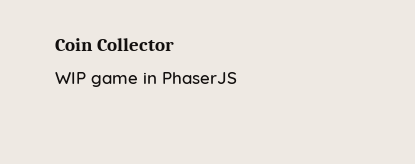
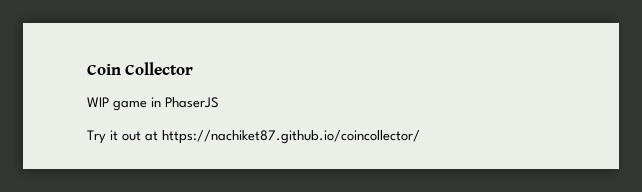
+ Try it out at https://nachiket87.github.io/coincollector/

